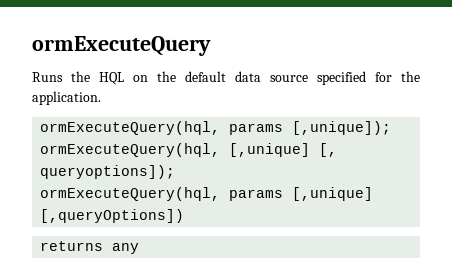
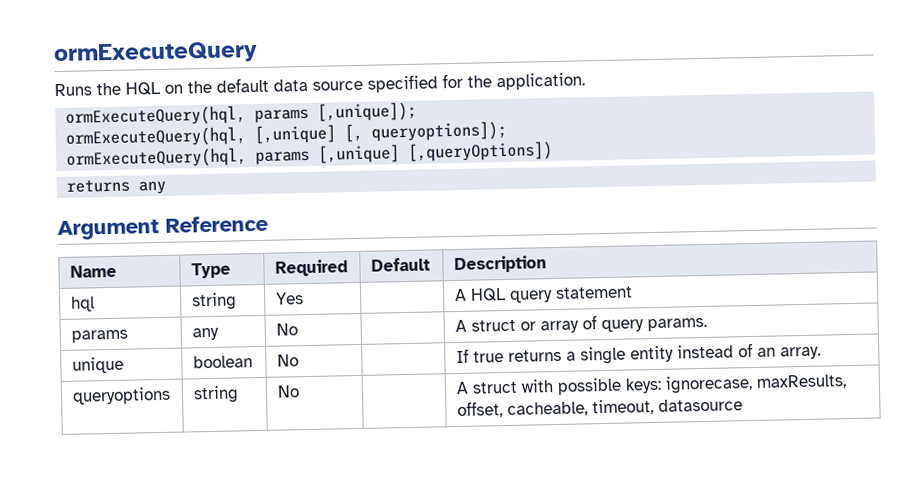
+ Argument Reference
+ Name | Type | Required | Default | Description
+ hql | string | Yes | | A HQL query statement
+ params | any | No | | A struct or array of query params.
+ unique | boolean | No | | If true returns a single entity instead of an array.
+ queryoptions | string | No | | A struct with possible keys: ignorecase, maxResults, offset, cacheable, timeout, datasource

